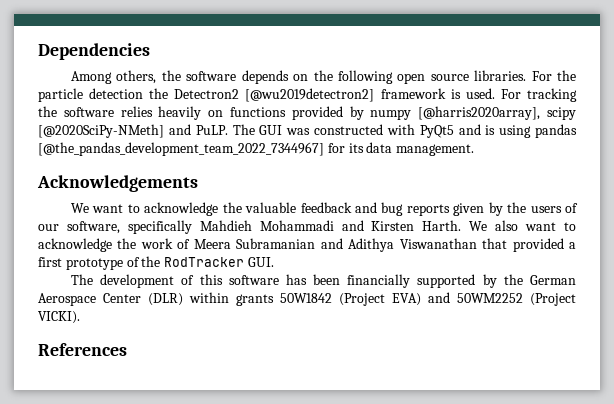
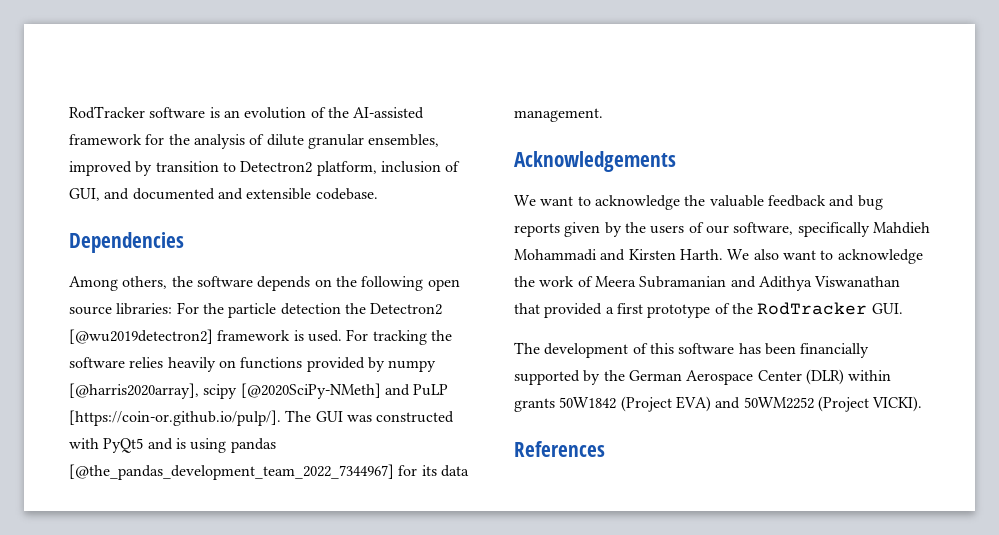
+ RodTracker software is an evolution of the AI-assisted framework for the analysis of dilute granular ensembles, improved by transition to Detectron2 platform, inclusion of GUI, and documented and extensible codebase.
- Among others, the software depends on the following open source libraries. For the particle detection the Detectron2 [@wu2019detectron2] framework is used.
+ Among others, the software depends on the following open source libraries: For the particle detection the Detectron2 [@wu2019detectron2] framework is used.
- For tracking the software relies heavily on functions provided by numpy [@harris2020array], scipy [@2020SciPy-NMeth] and PuLP. The GUI was constructed with PyQt5 and is using pandas [@the_pandas_development_team_2022_7344967] for its data management.
+ For tracking the software relies heavily on functions provided by numpy [@harris2020array], scipy [@2020SciPy-NMeth] and PuLP [https://coin-or.github.io/pulp/]. The GUI was constructed with PyQt5 and is using pandas [@the_pandas_development_team_2022_7344967] for its data management.

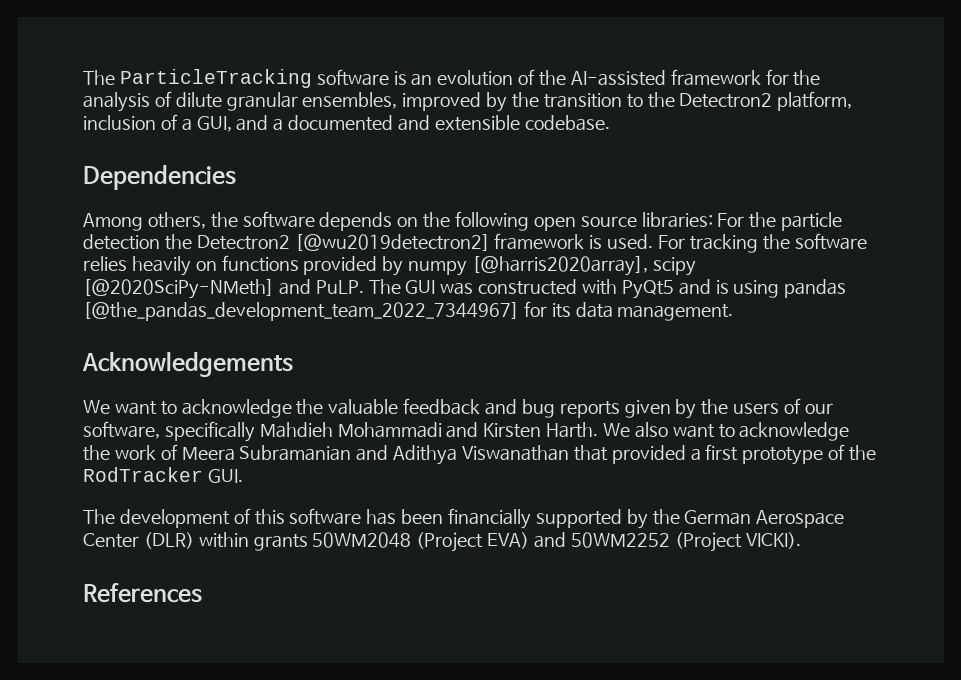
- RodTracker software is an evolution of the AI-assisted framework for the analysis of dilute granular ensembles, improved by transition to Detectron2 platform, inclusion of GUI, and documented and extensible codebase.
+ The ParticleTracking software is an evolution of the AI-assisted framework for the analysis of dilute granular ensembles, improved by the transition to the Detectron2 platform, inclusion of a GUI, and a documented and extensible codebase.
- For tracking the software relies heavily on functions provided by numpy [@harris2020array], scipy [@2020SciPy-NMeth] and PuLP [https://coin-or.github.io/pulp/]. The GUI was constructed with PyQt5 and is using pandas [@the_pandas_development_team_2022_7344967] for its data management.
+ For tracking the software relies heavily on functions provided by numpy [@harris2020array], scipy [@2020SciPy-NMeth] and PuLP. The GUI was constructed with PyQt5 and is using pandas [@the_pandas_development_team_2022_7344967] for its data management.
- The development of this software has been financially supported by the German Aerospace Center (DLR) within grants 50W1842 (Project EVA) and 50WM2252 (Project VICKI).
+ The development of this software has been financially supported by the German Aerospace Center (DLR) within grants 50WM2048 (Project EVA) and 50WM2252 (Project VICKI).

